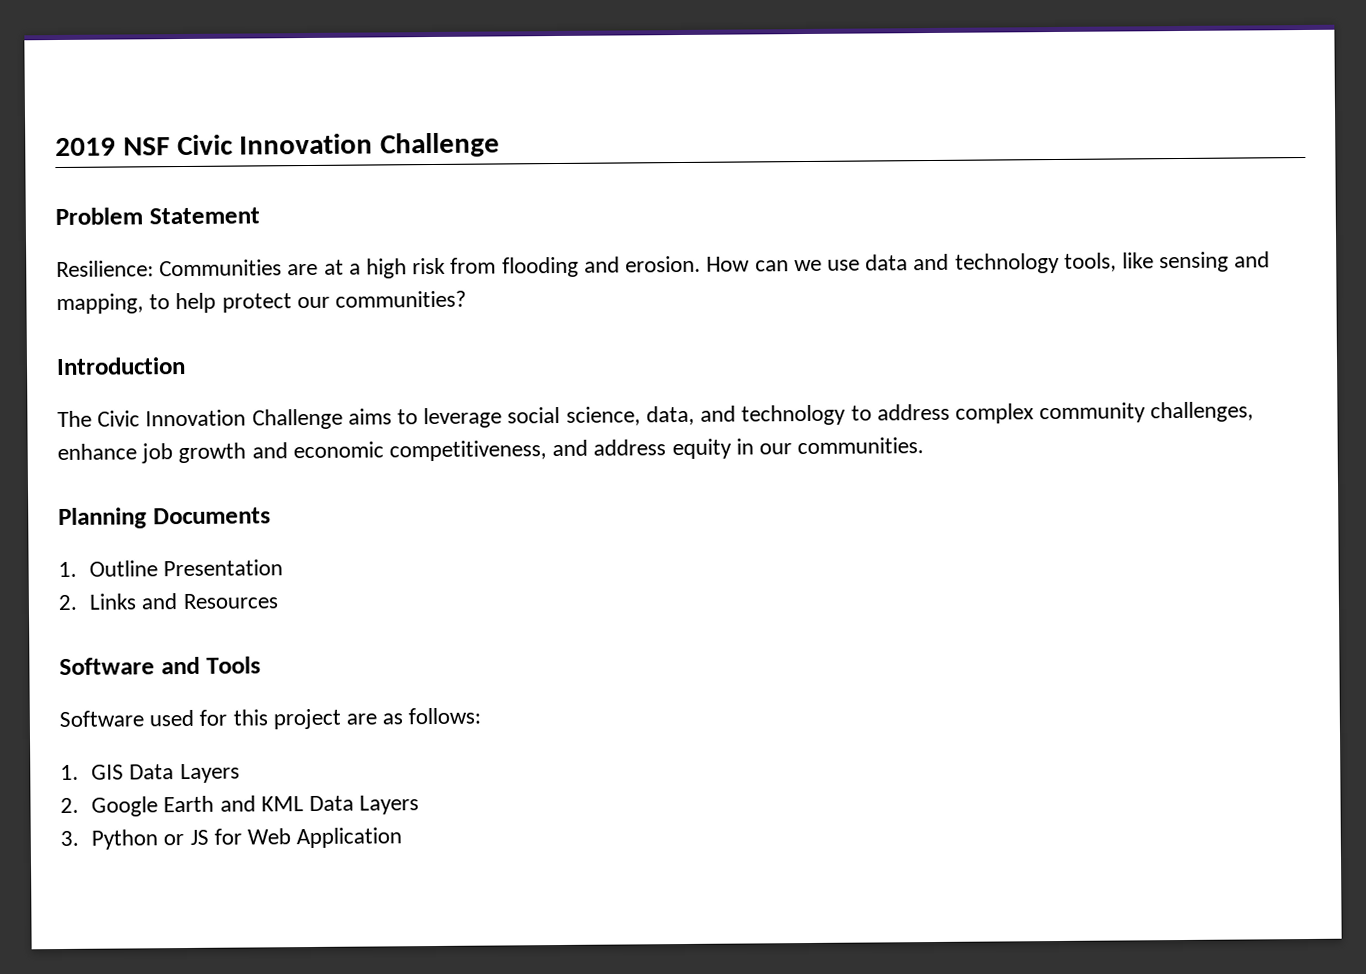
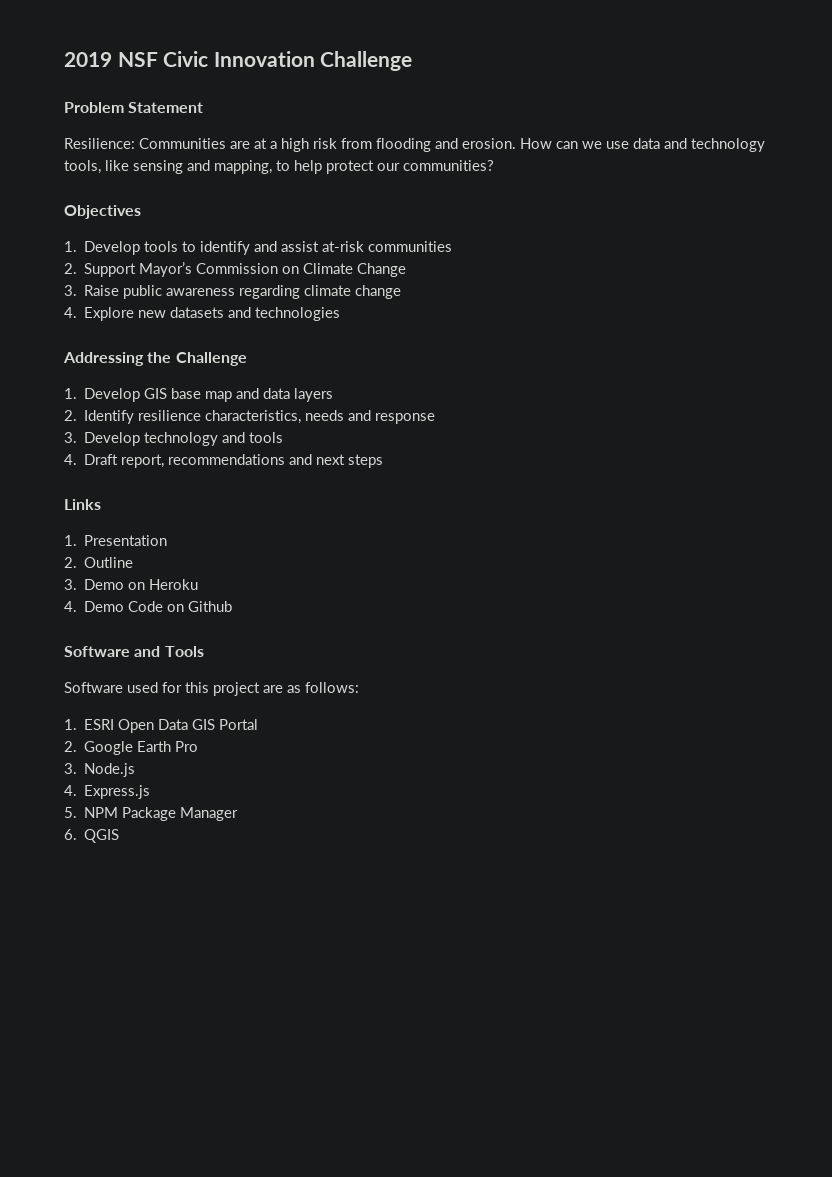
- Introduction
- The Civic Innovation Challenge aims to leverage social science, data, and technology to address complex community challenges, enhance job growth and economic competitiveness, and address equity in our communities.
- Planning Documents
- 1. Outline Presentation
- 2. Links and Resources
+ Objectives
+ 1. Develop tools to identify and assist at-risk communities
+ 2. Support Mayor’s Commission on Climate Change
+ 3. Raise public awareness regarding climate change
+ 4. Explore new datasets and technologies
+ Addressing the Challenge
+ 1. Develop GIS base map and data layers
+ 2. Identify resilience characteristics, needs and response
+ 3. Develop technology and tools
+ 4. Draft report, recommendations and next steps
+ Links
+ 1. Presentation
+ 2. Outline
+ 3. Demo on Heroku
+ 4. Demo Code on Github
- 1. GIS Data Layers
- 2. Google Earth and KML Data Layers
- 3. Python or JS for Web Application
+ 1. ESRI Open Data GIS Portal
+ 2. Google Earth Pro
+ 3. Node.js
+ 4. Express.js
+ 5. NPM Package Manager
+ 6. QGIS

